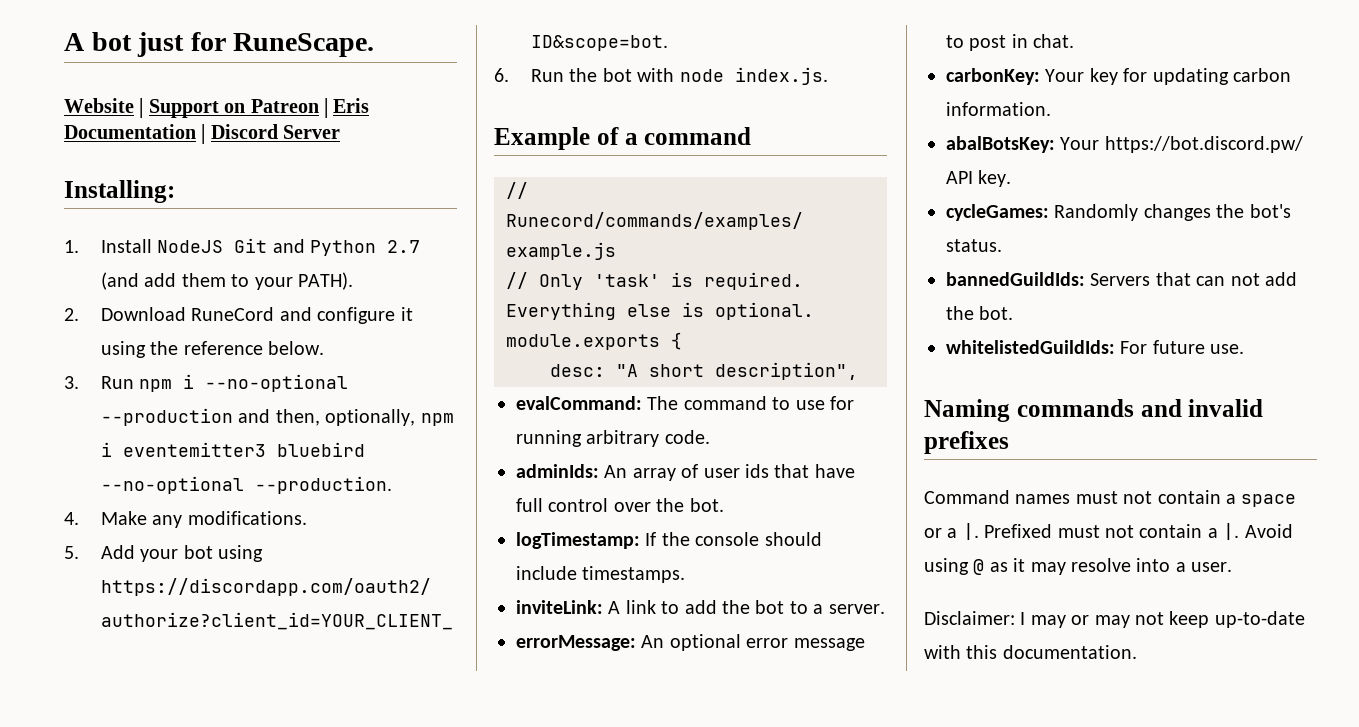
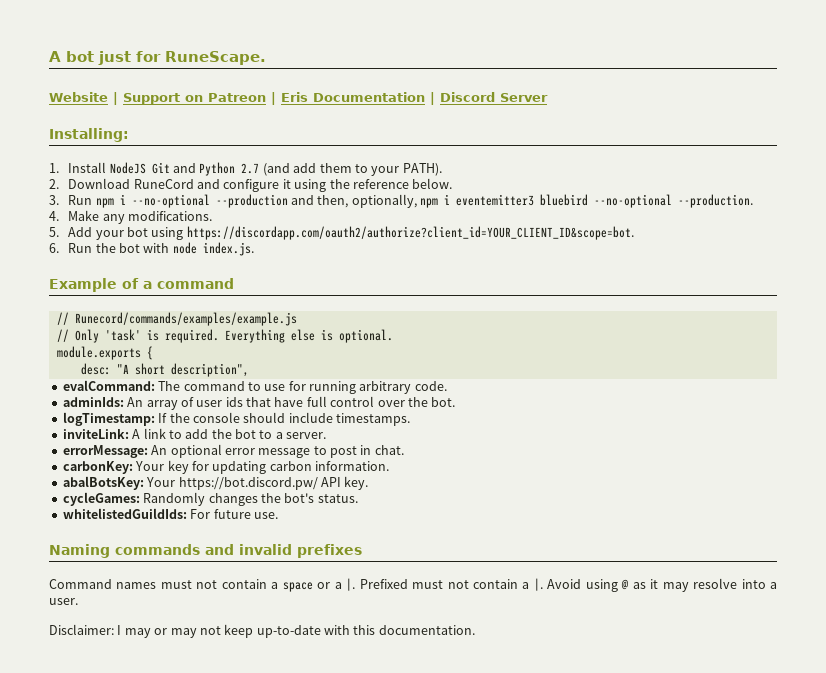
- bannedGuildIds: Servers that can not add the bot.

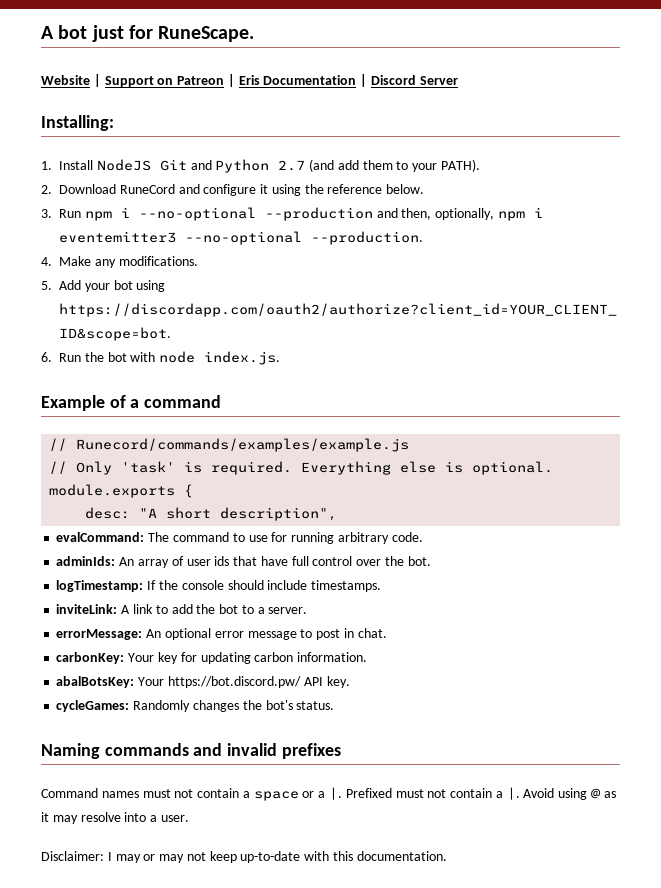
- 3. Run npm i --no-optional --production and then, optionally, npm i eventemitter3 bluebird --no-optional --production.
+ 3. Run npm i --no-optional --production and then, optionally, npm i eventemitter3 --no-optional --production.
- whitelistedGuildIds: For future use.

